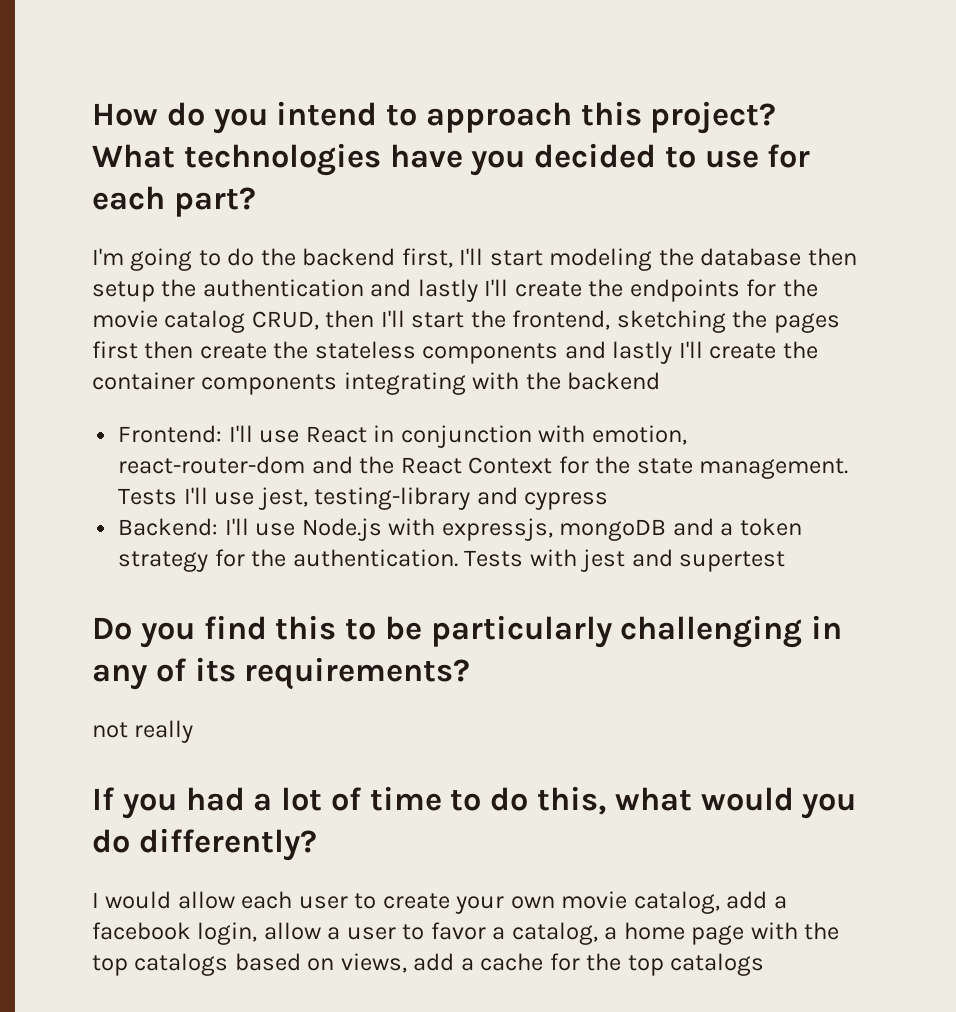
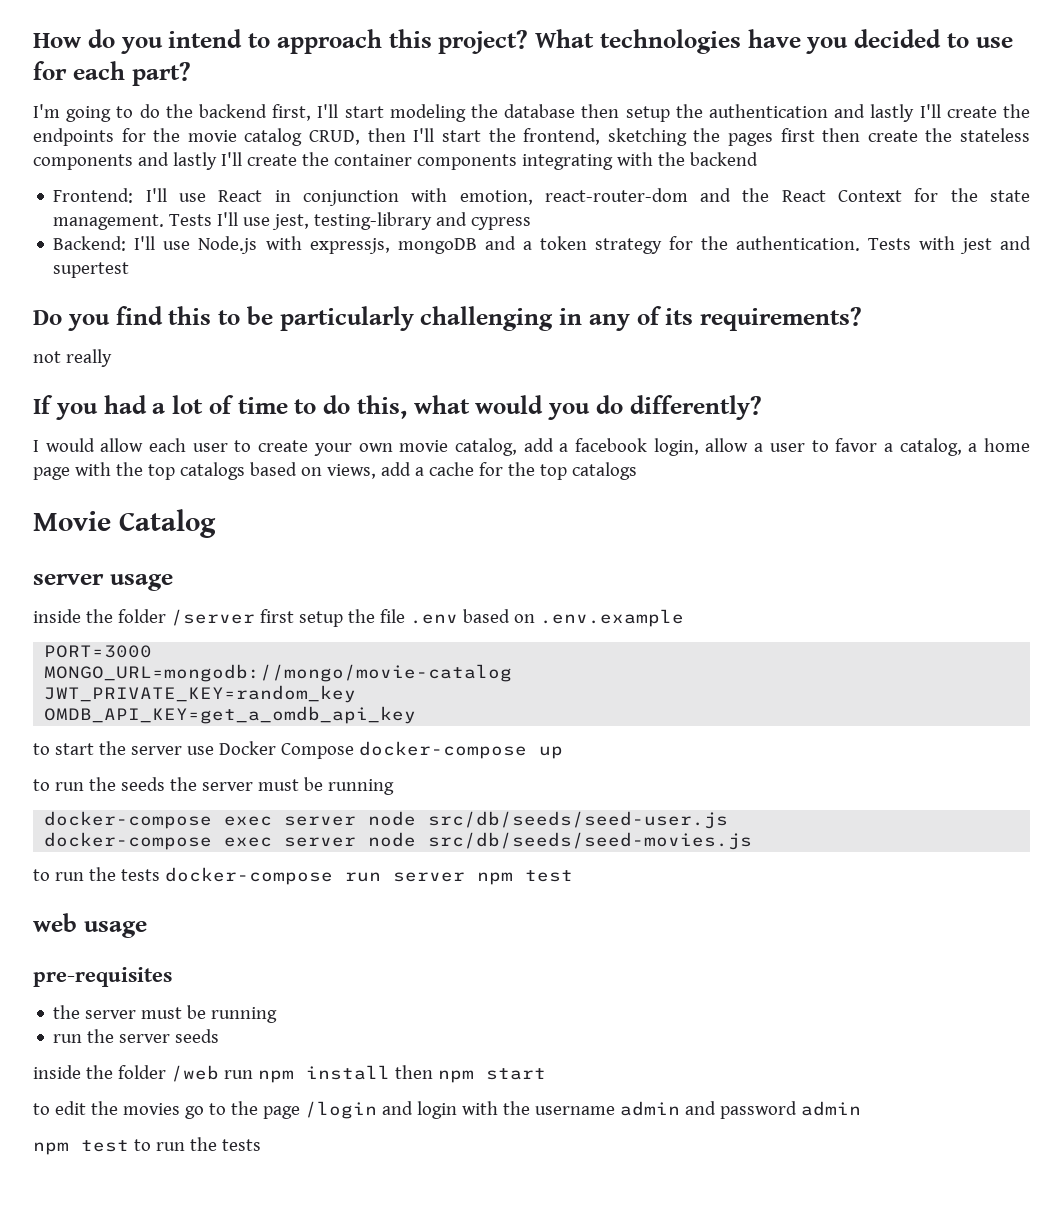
+ Movie Catalog
+ server usage
+ inside the folder /server first setup the file .env based on .env.example
+ PORT=3000
+ MONGO_URL=mongodb://mongo/movie-catalog
+ JWT_PRIVATE_KEY=random_key
+ OMDB_API_KEY=get_a_omdb_api_key
+ to start the server use Docker Compose docker-compose up
+ to run the seeds the server must be running
+ docker-compose exec server node src/db/seeds/seed-user.js
+ docker-compose exec server node src/db/seeds/seed-movies.js
+ to run the tests docker-compose run server npm test
+ web usage
+ pre-requisites
+ the server must be running
+ run the server seeds
+ inside the folder /web run npm install then npm start
+ to edit the movies go to the page /login and login with the username admin and password admin
+ npm test to run the tests

